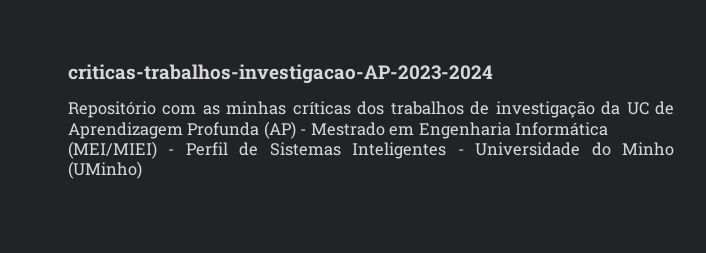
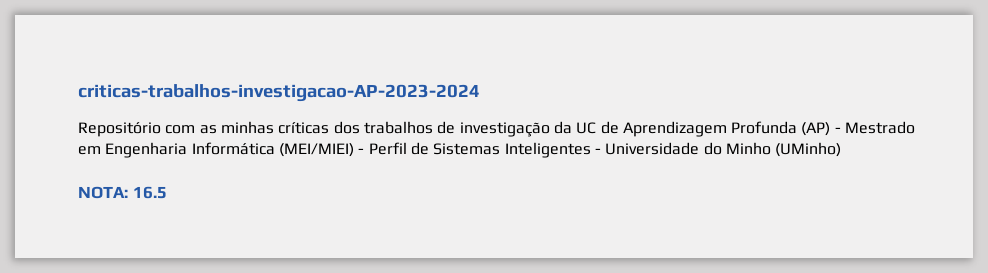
+ NOTA: 16.5

